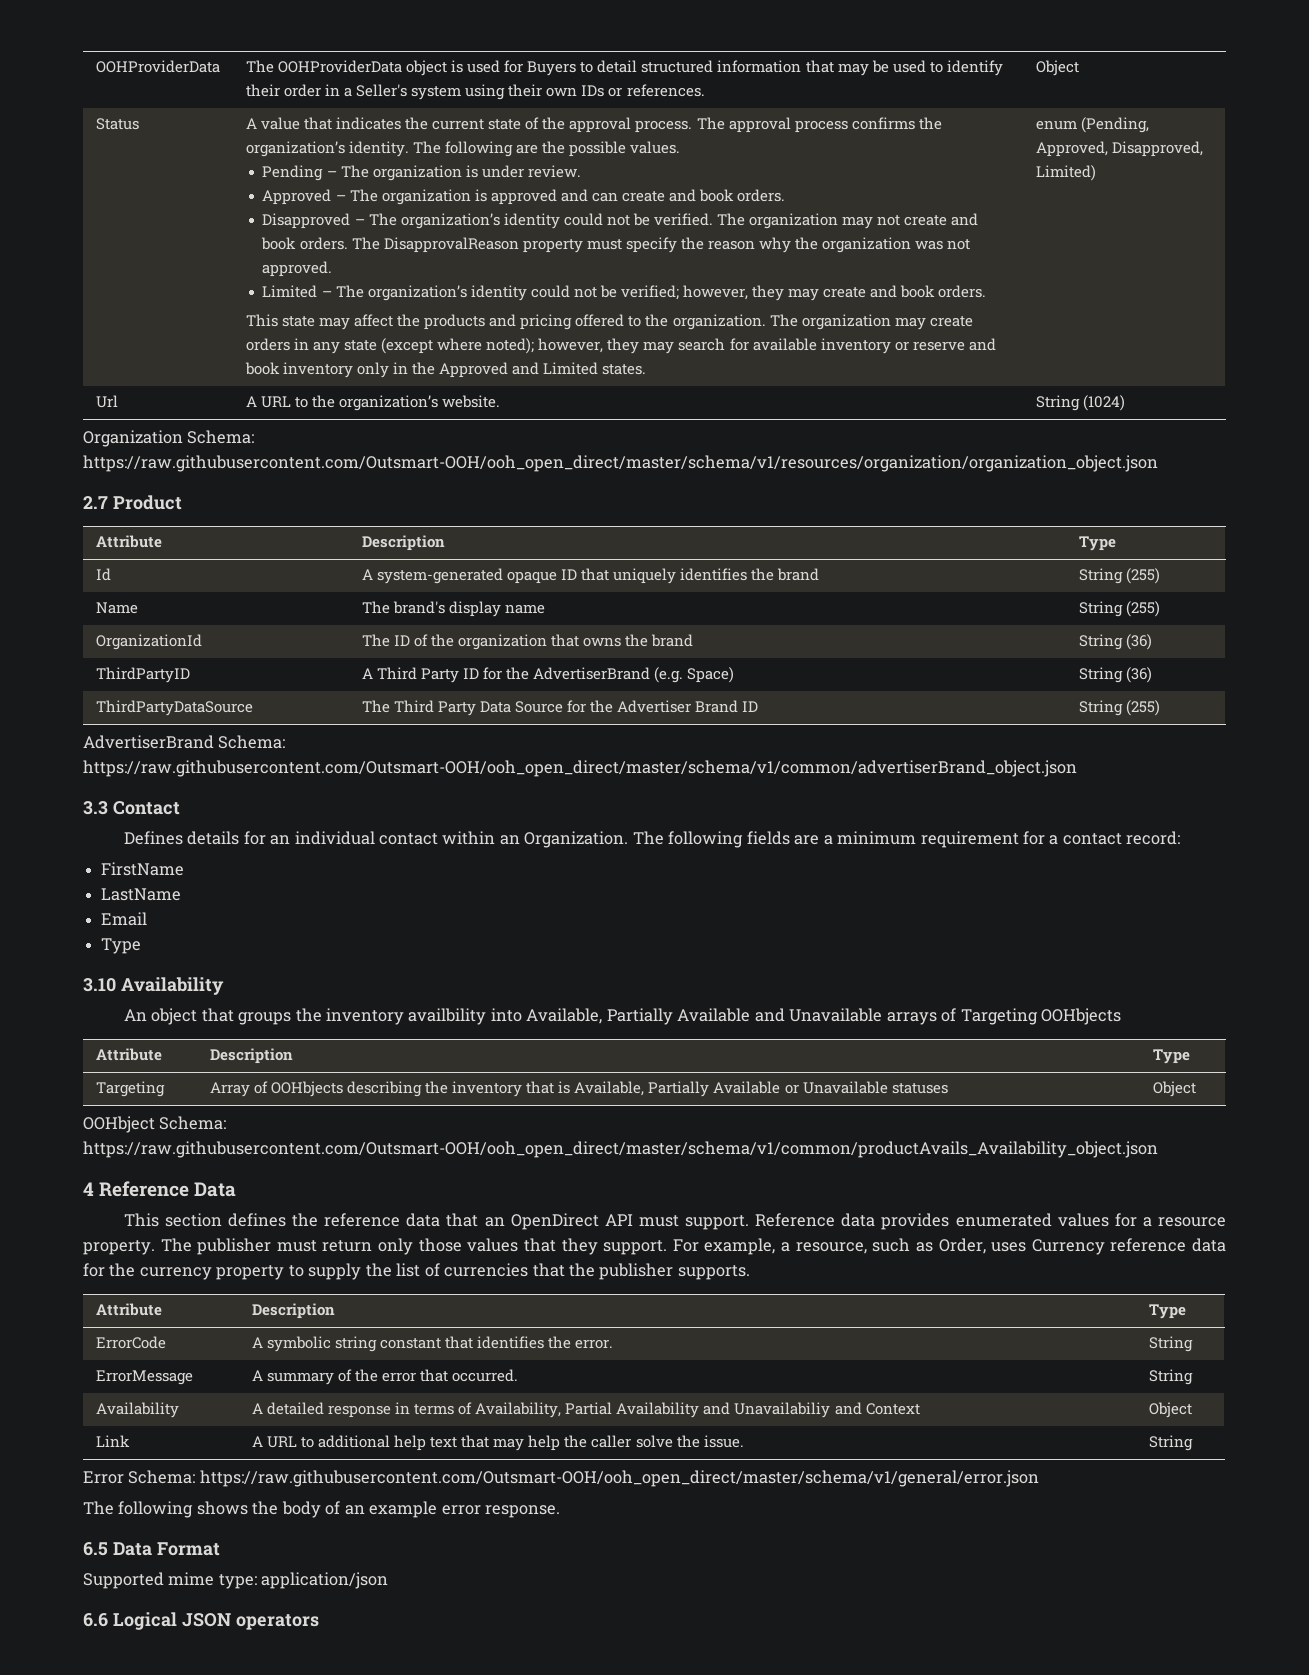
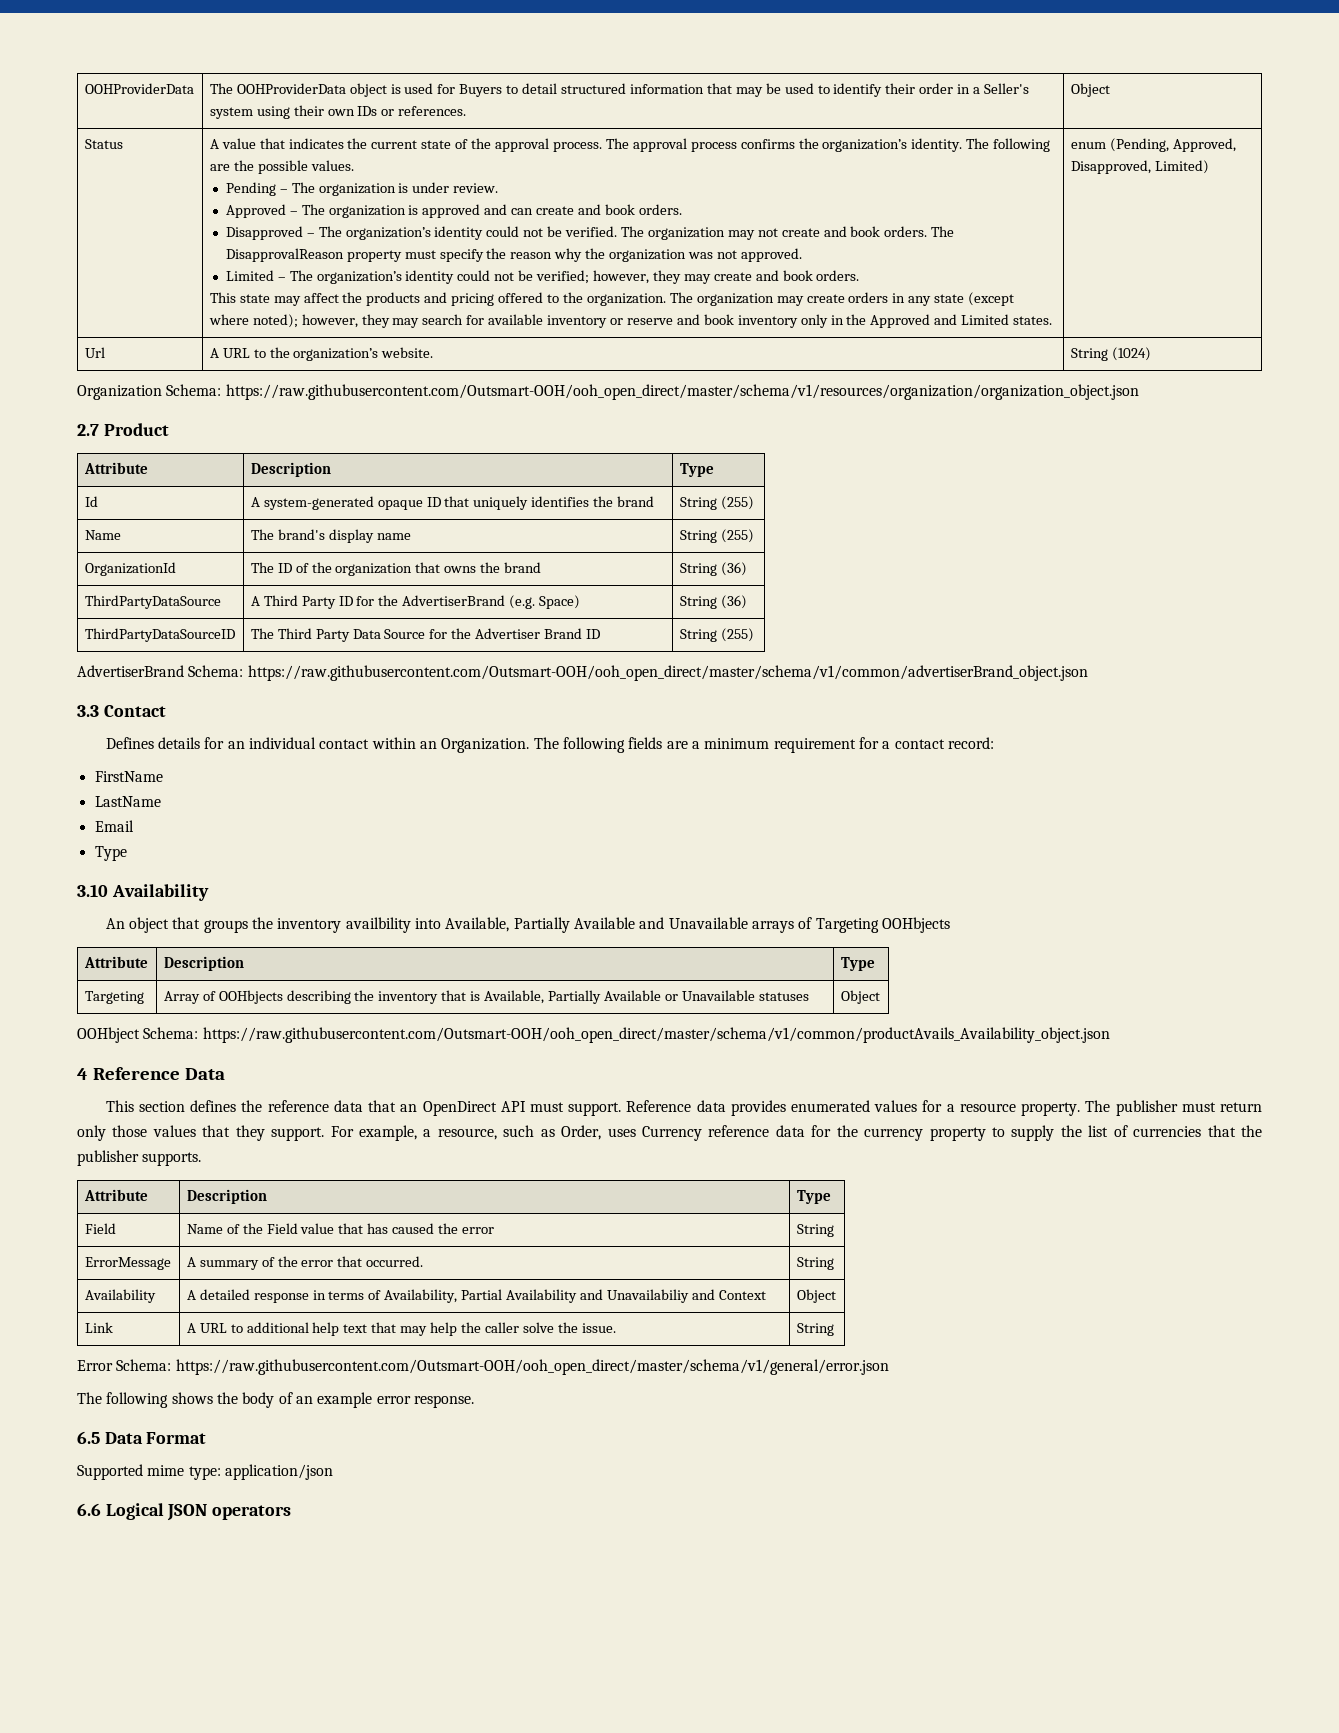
- ThirdPartyID | A Third Party ID for the AdvertiserBrand (e.g. Space) | String (36)
+ ThirdPartyDataSource | A Third Party ID for the AdvertiserBrand (e.g. Space) | String (36)
- ThirdPartyDataSource | The Third Party Data Source for the Advertiser Brand ID | String (255)
+ ThirdPartyDataSourceID | The Third Party Data Source for the Advertiser Brand ID | String (255)
- ErrorCode | A symbolic string constant that identifies the error. | String
+ Field | Name of the Field value that has caused the error | String

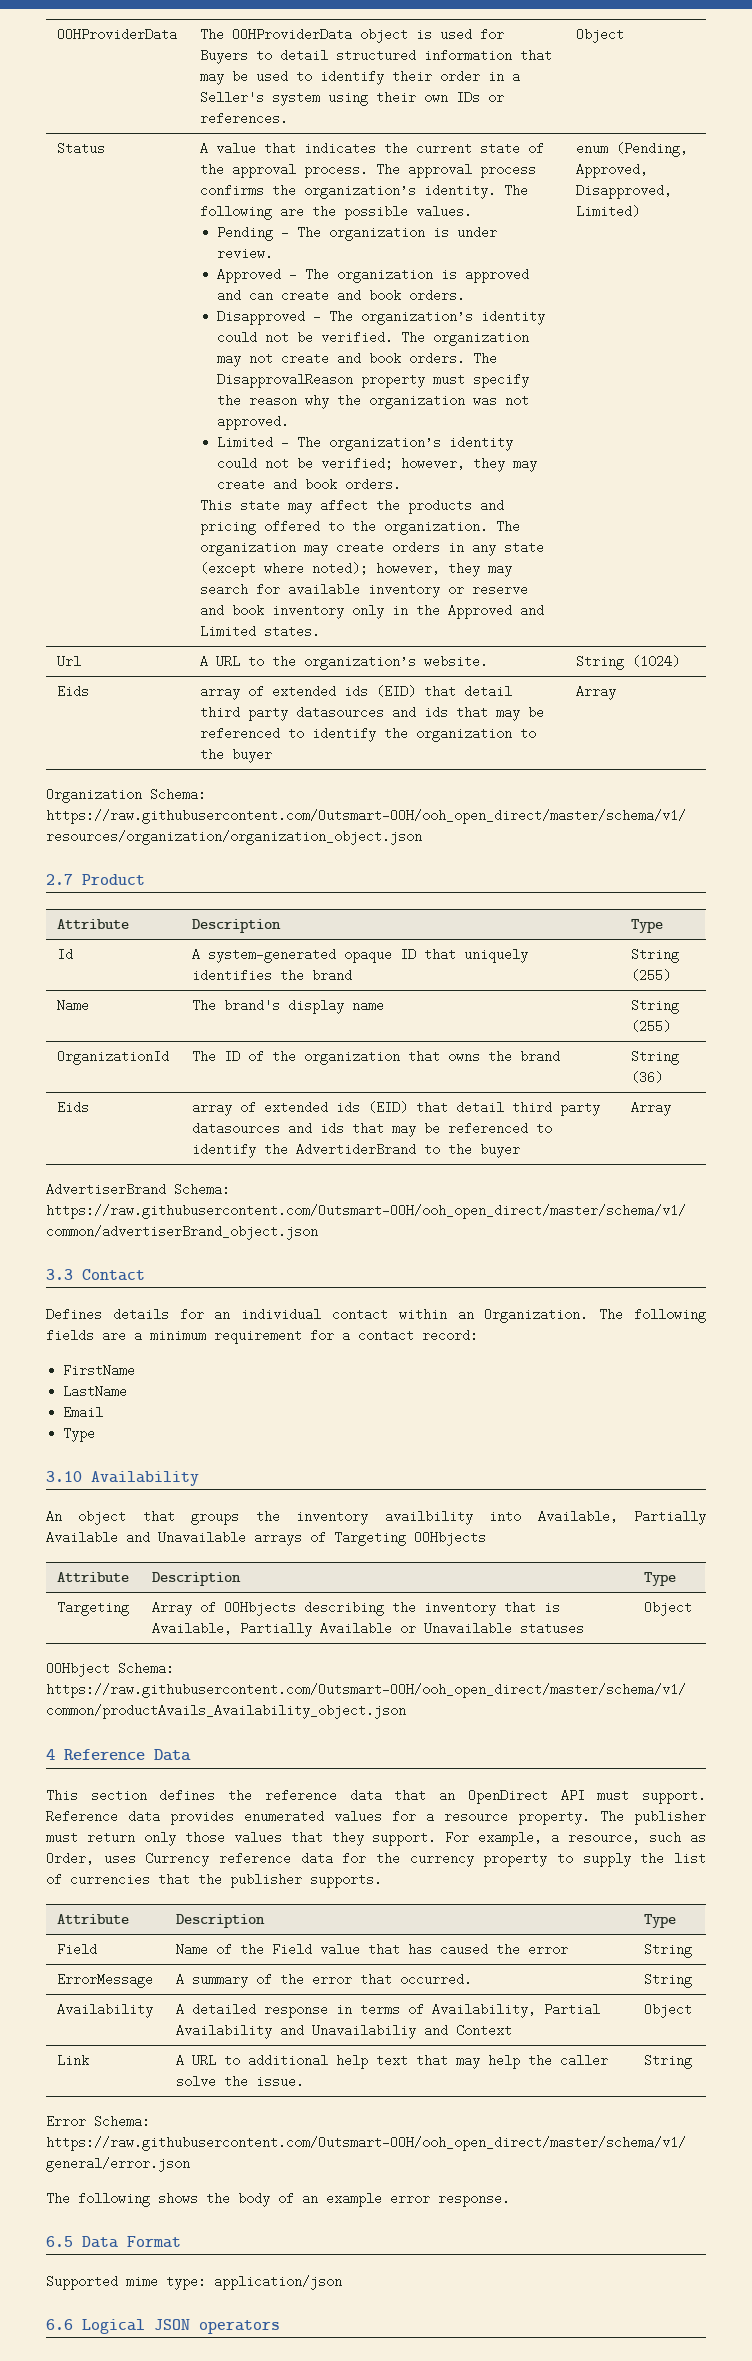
+ Eids | array of extended ids (EID) that detail third party datasources and ids that may be referenced to identify the organization to the buyer | Array
- ThirdPartyDataSource | A Third Party ID for the AdvertiserBrand (e.g. Space) | String (36)
- ThirdPartyDataSourceID | The Third Party Data Source for the Advertiser Brand ID | String (255)
+ Eids | array of extended ids (EID) that detail third party datasources and ids that may be referenced to identify the AdvertiderBrand to the buyer | Array

